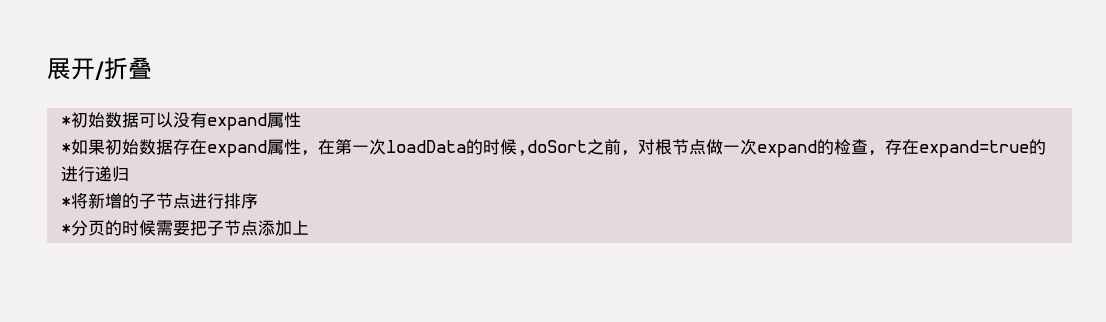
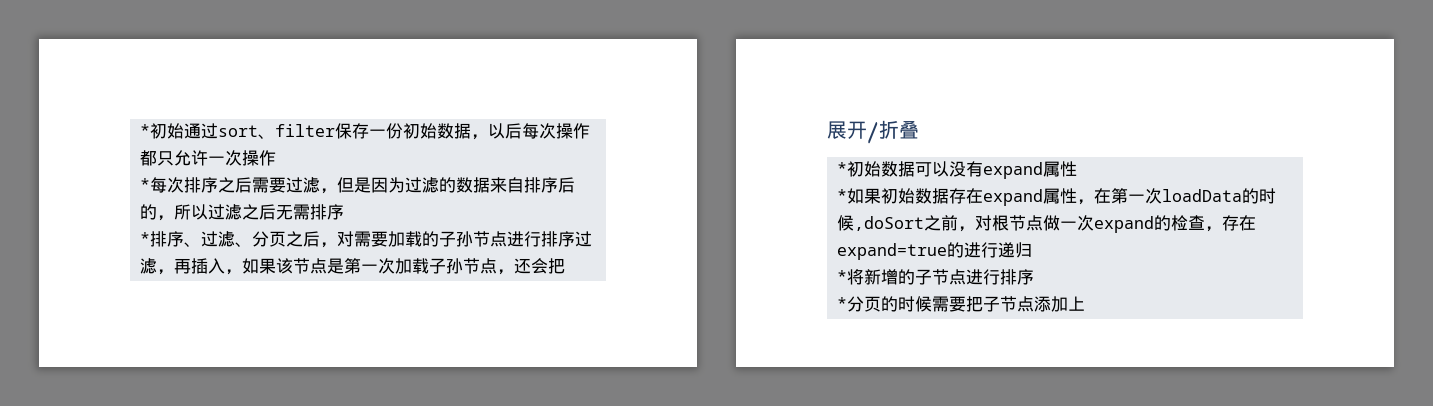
+ *初始通过sort、filter保存一份初始数据，以后每次操作都只允许一次操作
+ *每次排序之后需要过滤，但是因为过滤的数据来自排序后的，所以过滤之后无需排序
+ *排序、过滤、分页之后，对需要加载的子孙节点进行排序过滤，再插入，如果该节点是第一次加载子孙节点，还会把

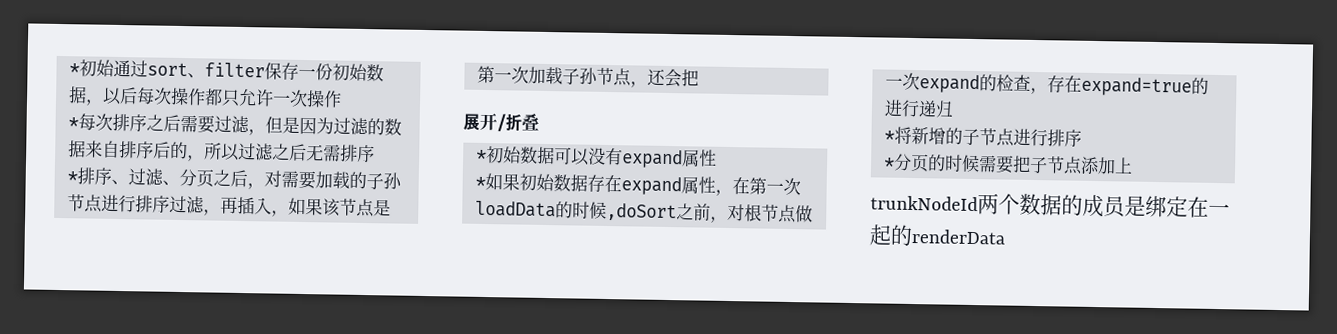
+ trunkNodeId两个数据的成员是绑定在一起的renderData

